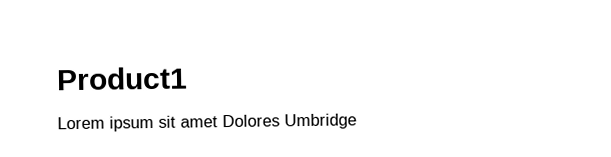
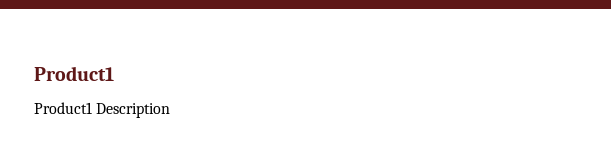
- Lorem ipsum sit amet Dolores Umbridge
+ Product1 Description

